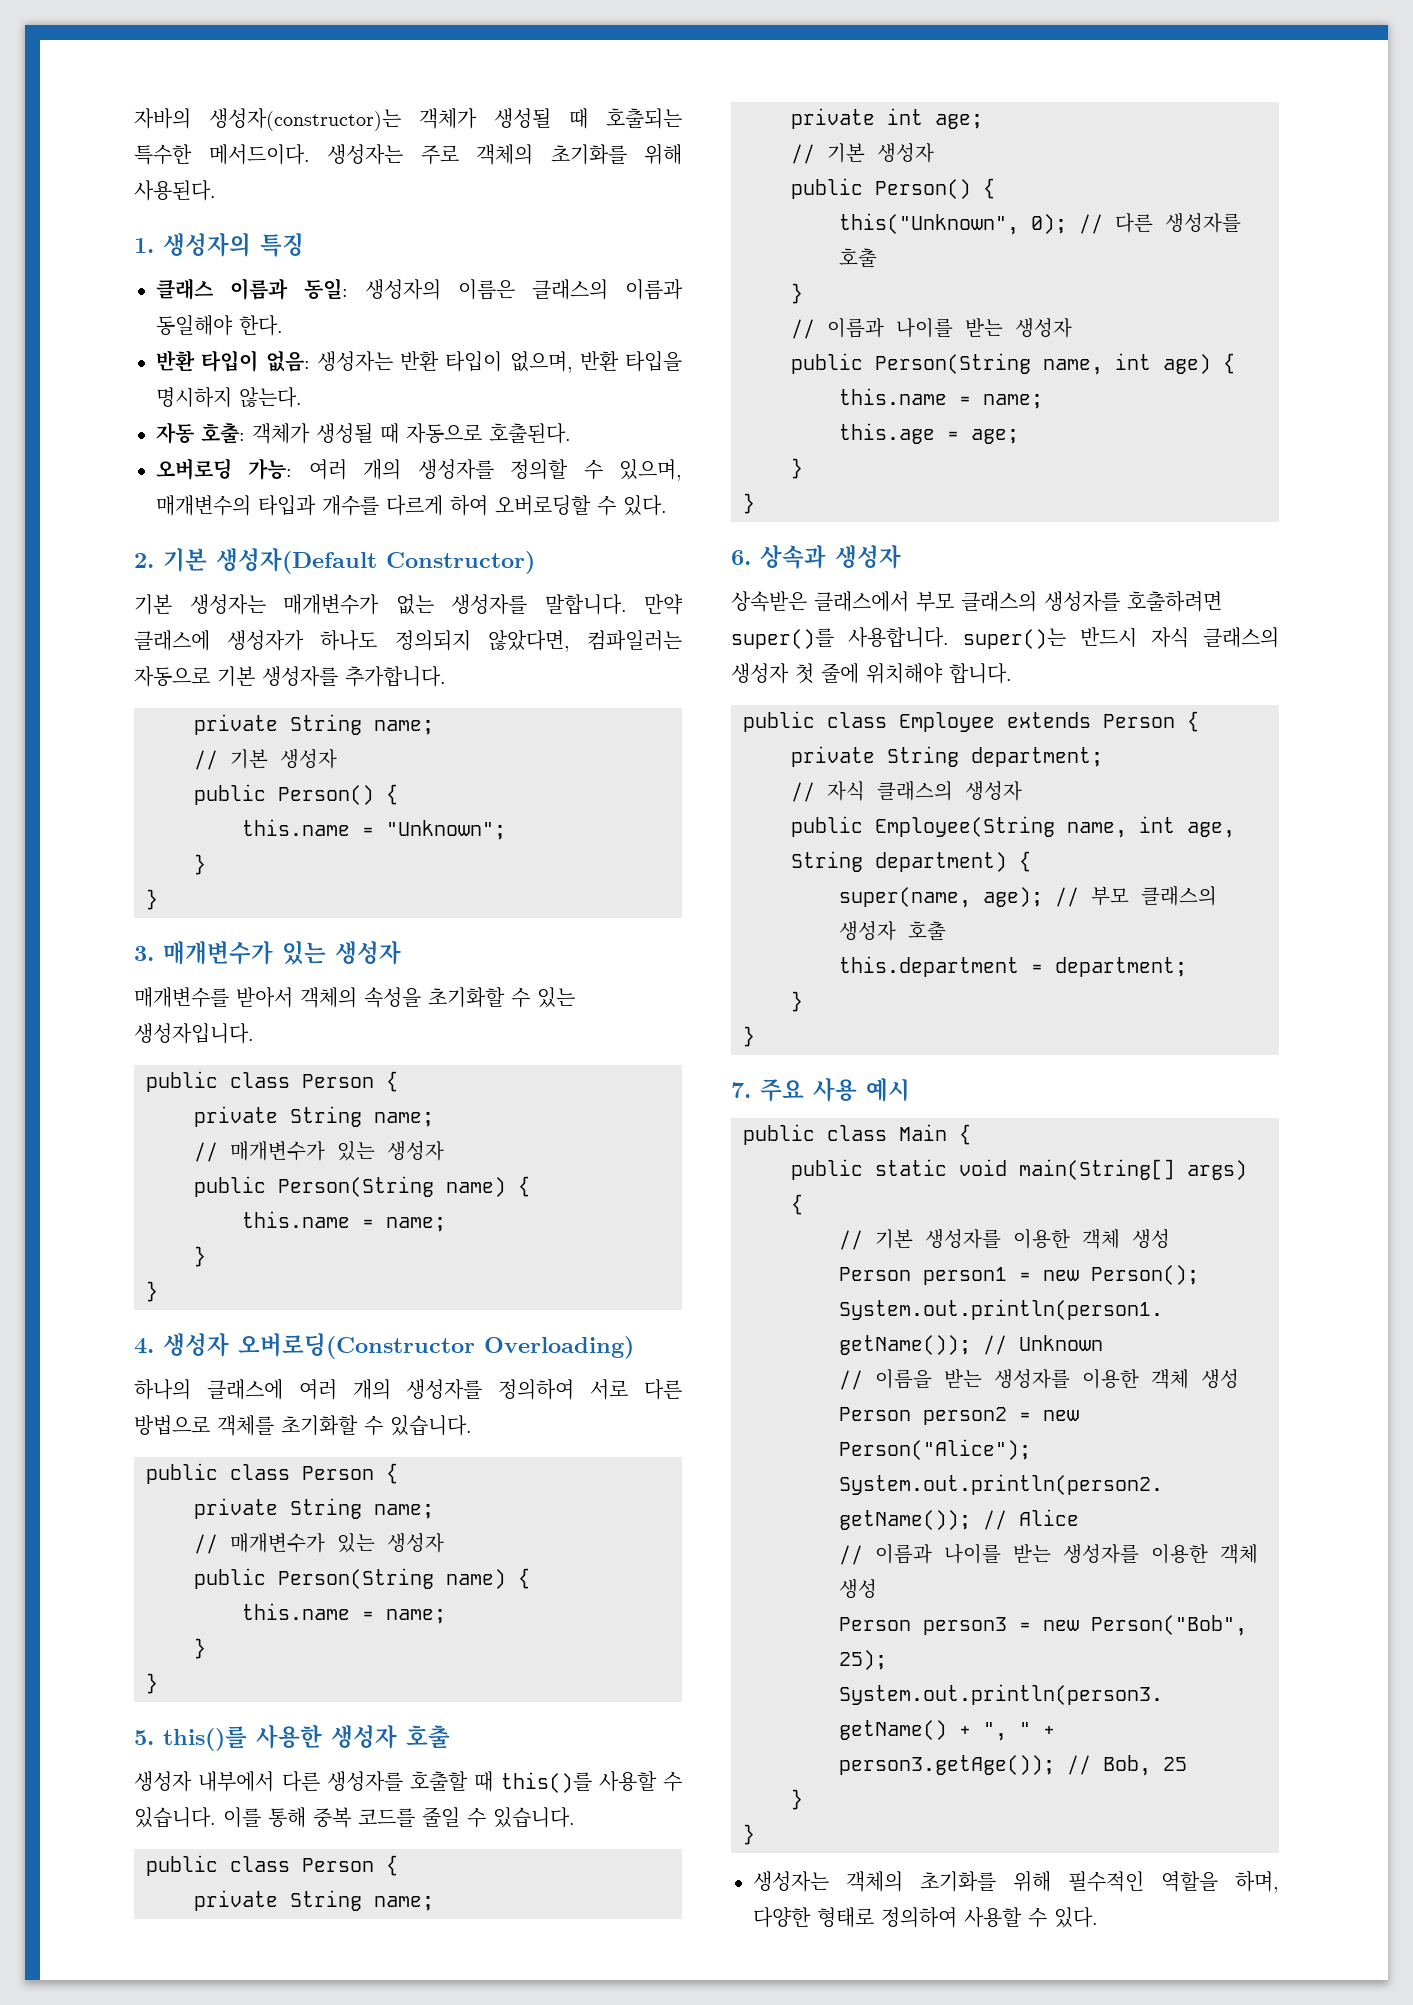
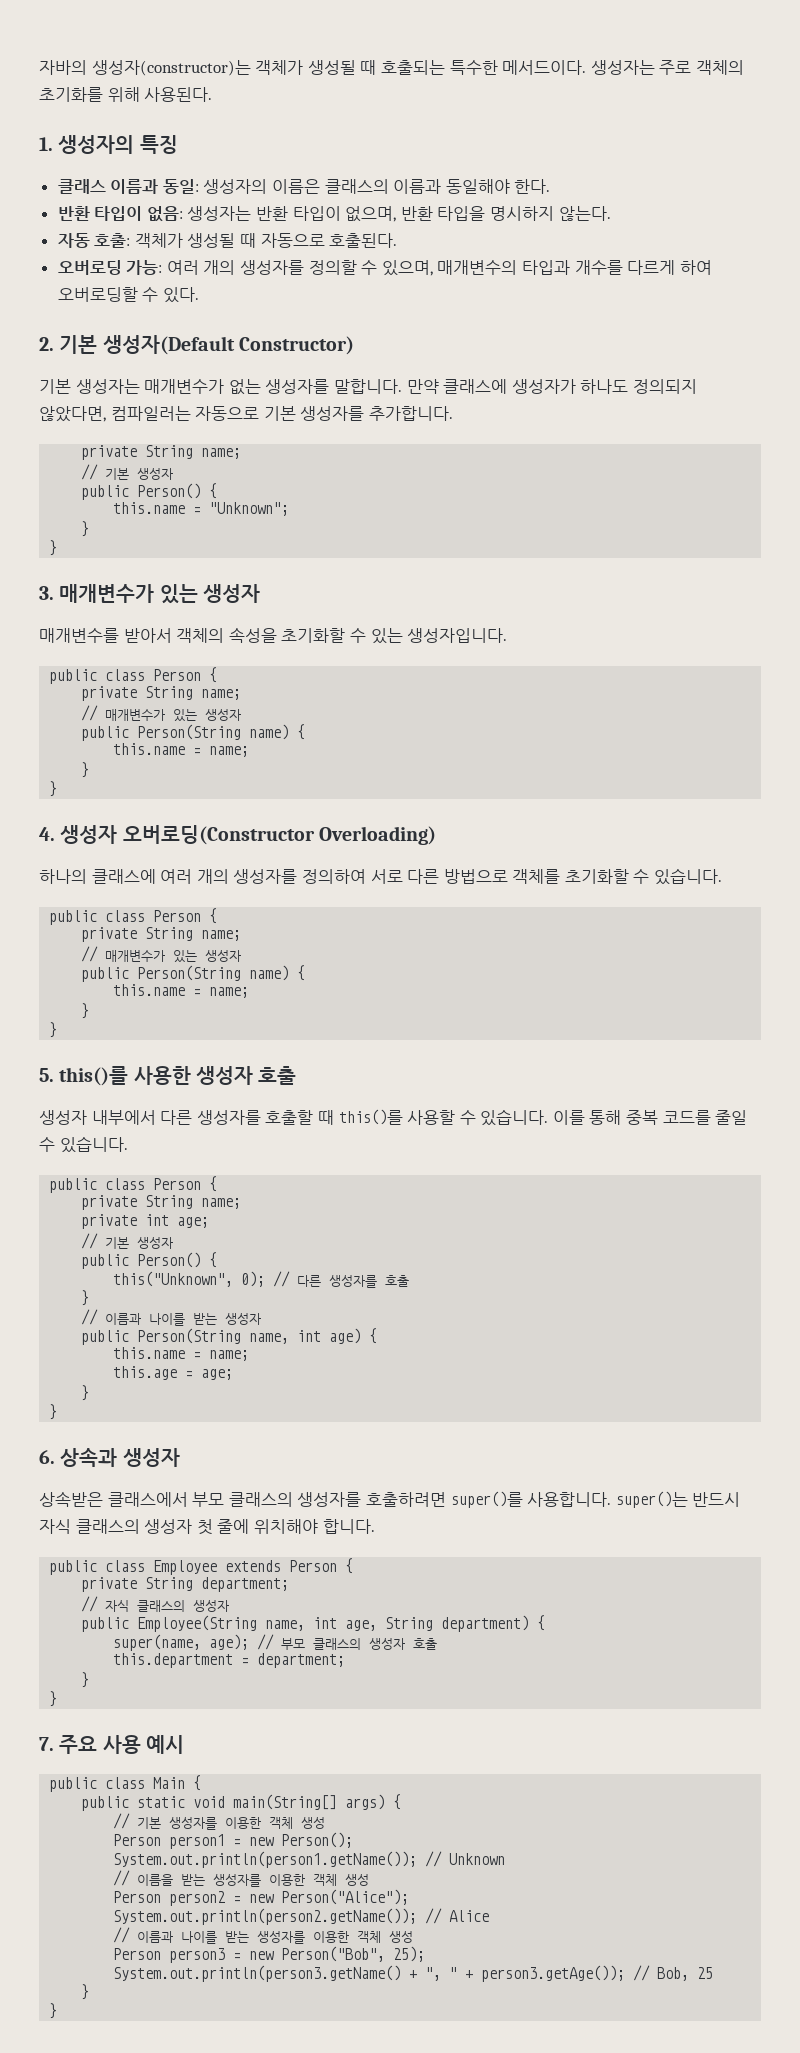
- 생성자는 객체의 초기화를 위해 필수적인 역할을 하며, 다양한 형태로 정의하여 사용할 수 있다.

